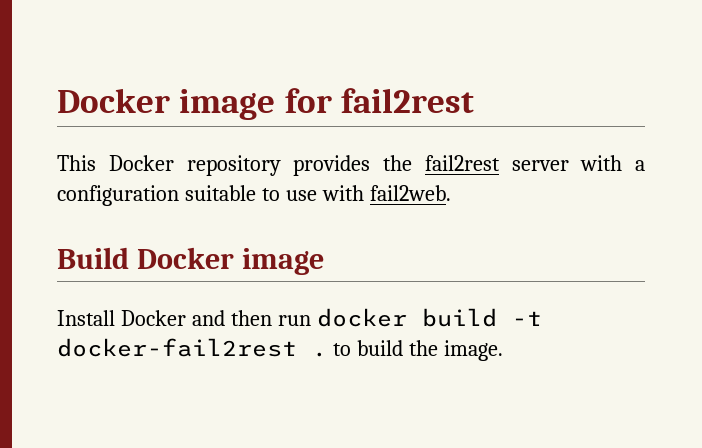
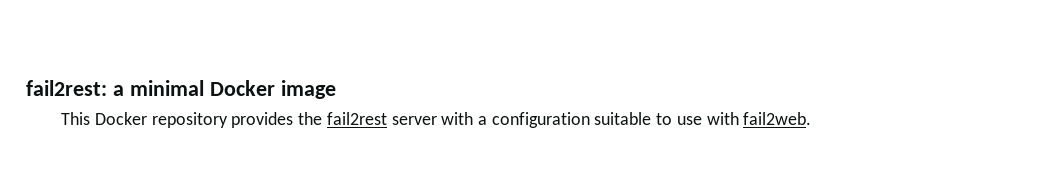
- Docker image for fail2rest
+ fail2rest: a minimal Docker image
- Build Docker image
- Install Docker and then run docker build -t docker-fail2rest . to build the image.

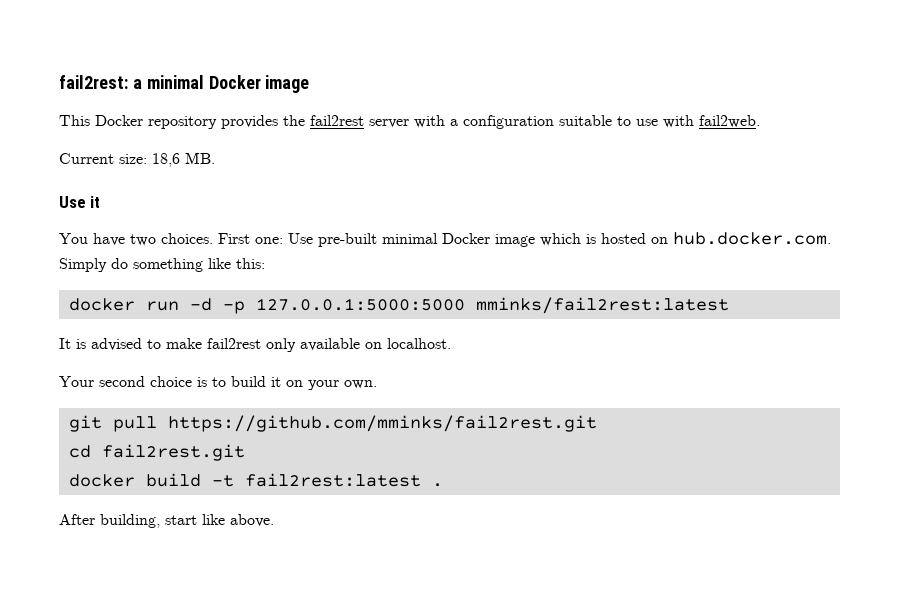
+ Current size: 18,6 MB.
+ Use it
+ You have two choices. First one: Use pre-built minimal Docker image which is hosted on hub.docker.com. Simply do something like this:
+ docker run -d -p 127.0.0.1:5000:5000 mminks/fail2rest:latest
+ It is advised to make fail2rest only available on localhost.
+ Your second choice is to build it on your own.
+ git pull https://github.com/mminks/fail2rest.git
+ cd fail2rest.git
+ docker build -t fail2rest:latest .
+ After building, start like above.

